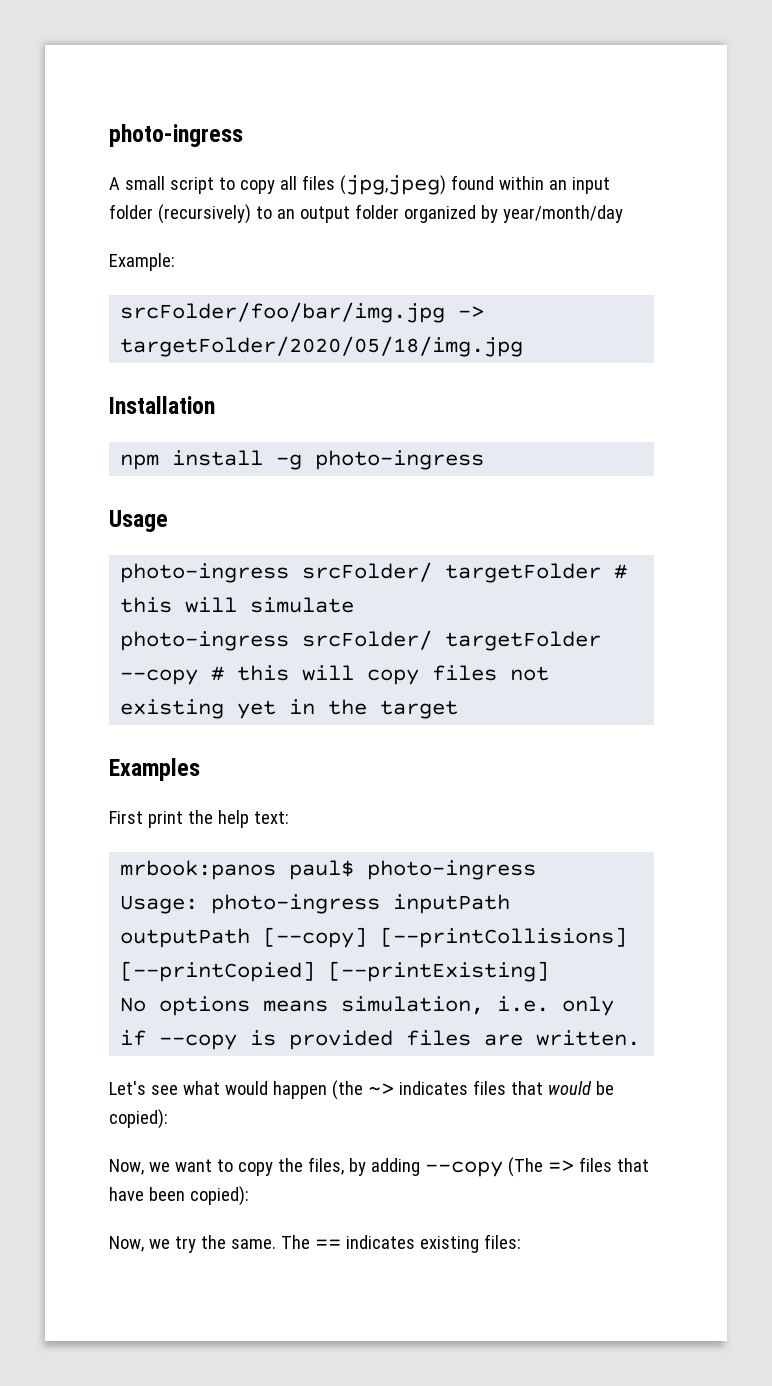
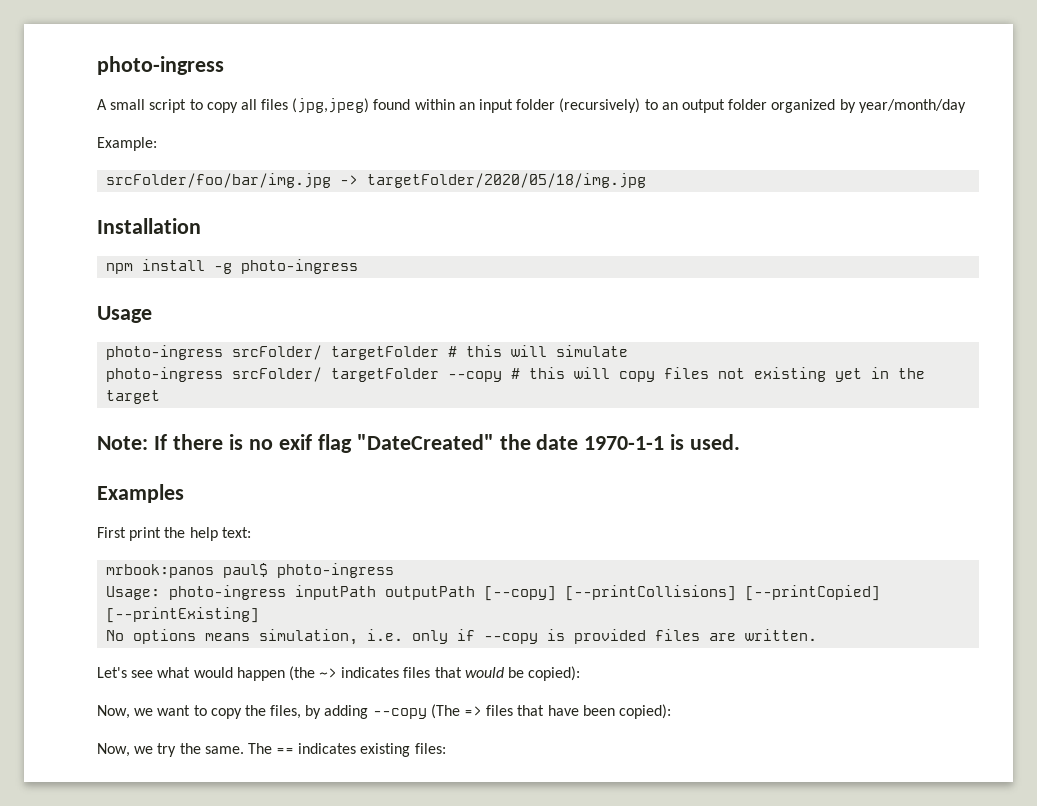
+ Note: If there is no exif flag "DateCreated" the date 1970-1-1 is used.

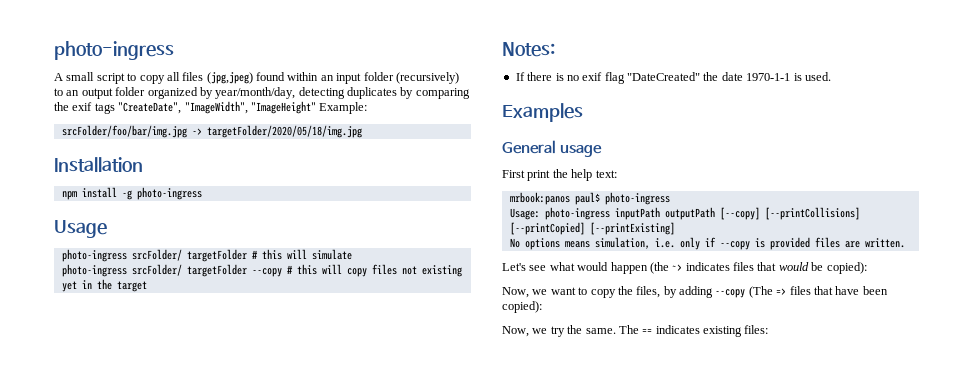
- A small script to copy all files (jpg,jpeg) found within an input folder (recursively) to an output folder organized by year/month/day
- Example:
+ A small script to copy all files (jpg,jpeg) found within an input folder (recursively) to an output folder organized by year/month/day, detecting duplicates by comparing the exif tags "CreateDate", "ImageWidth", "ImageHeight" Example:
- Note: If there is no exif flag "DateCreated" the date 1970-1-1 is used.
+ Notes:
+ If there is no exif flag "DateCreated" the date 1970-1-1 is used.
+ General usage

